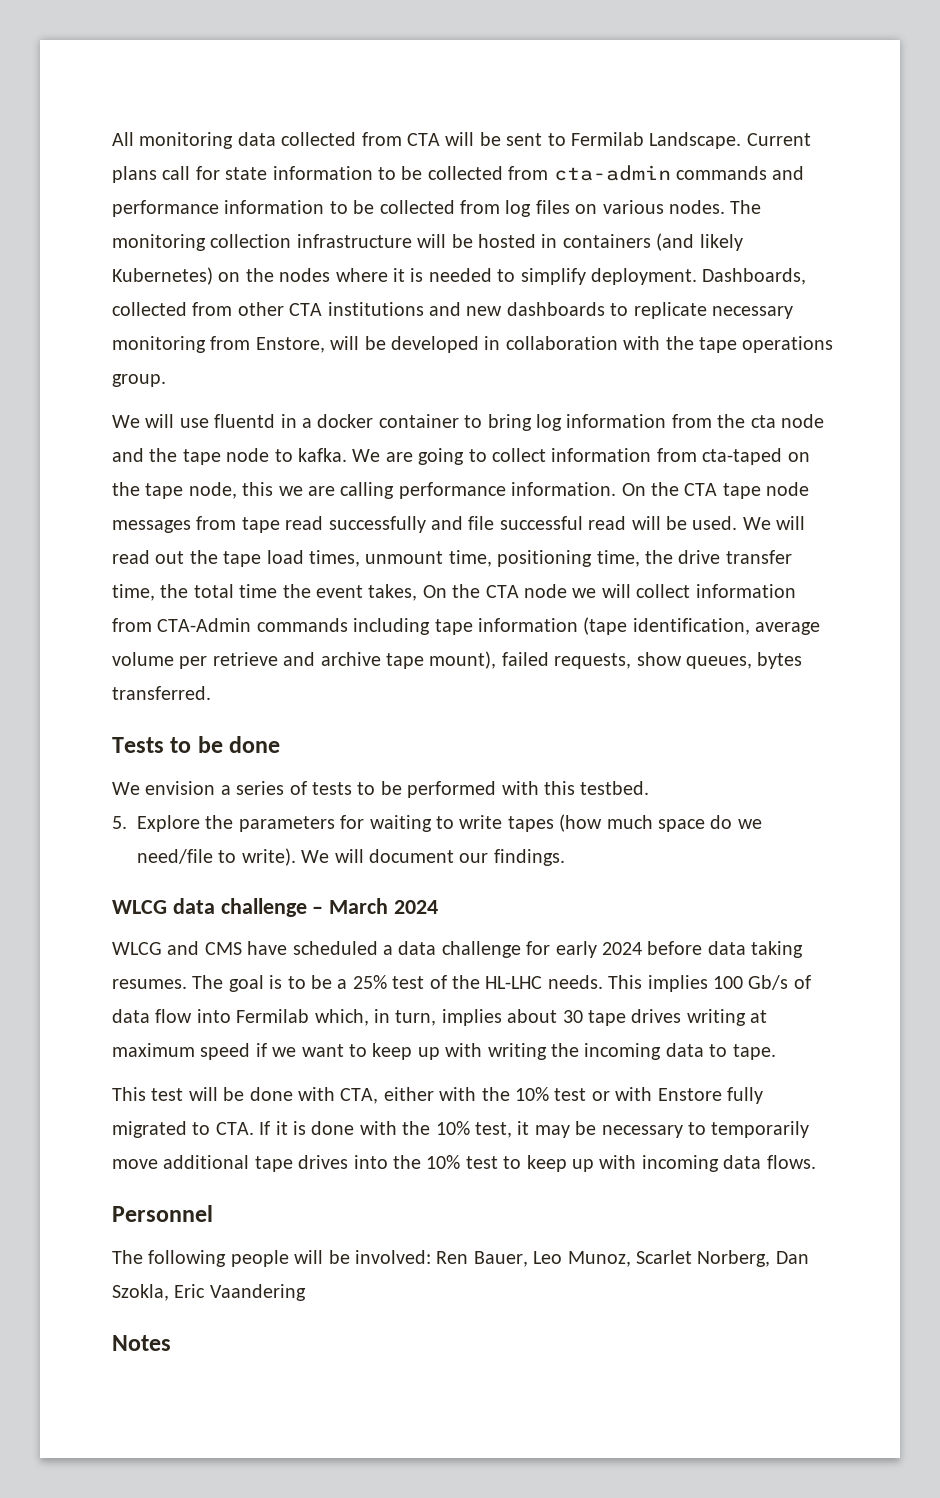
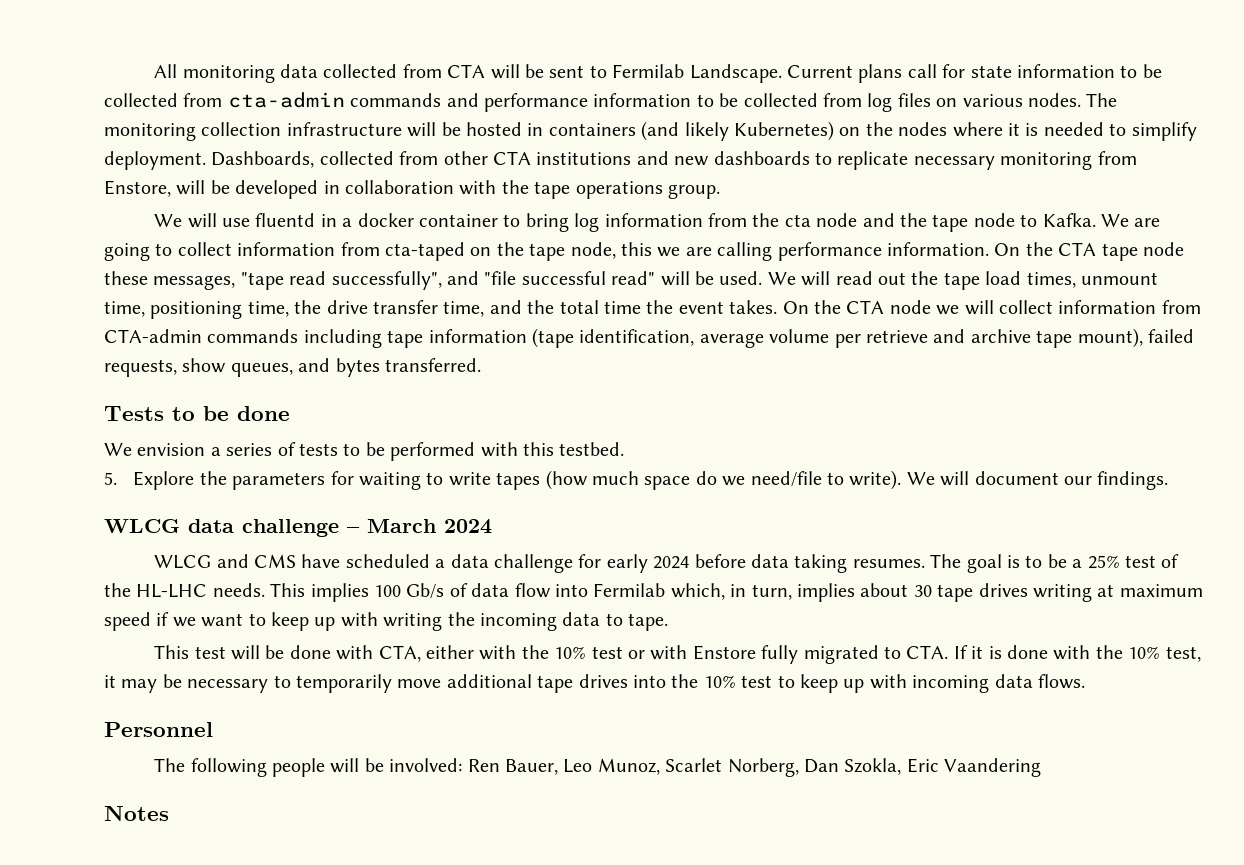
- We will use fluentd in a docker container to bring log information from the cta node and the tape node to kafka.
+ We will use fluentd in a docker container to bring log information from the cta node and the tape node to Kafka.
- On the CTA tape node messages from tape read successfully and file successful read will be used.
+ On the CTA tape node these messages, "tape read successfully", and "file successful read" will be used.
- We will read out the tape load times, unmount time, positioning time, the drive transfer time, the total time the event takes, On the CTA node we will collect information from CTA-Admin commands including tape information (tape identification, average volume per retrieve and archive tape mount), failed requests, show queues, bytes transferred.
+ We will read out the tape load times, unmount time, positioning time, the drive transfer time, and the total time the event takes. On the CTA node we will collect information from CTA-admin commands including tape information (tape identification, average volume per retrieve and archive tape mount), failed requests, show queues, and bytes transferred.

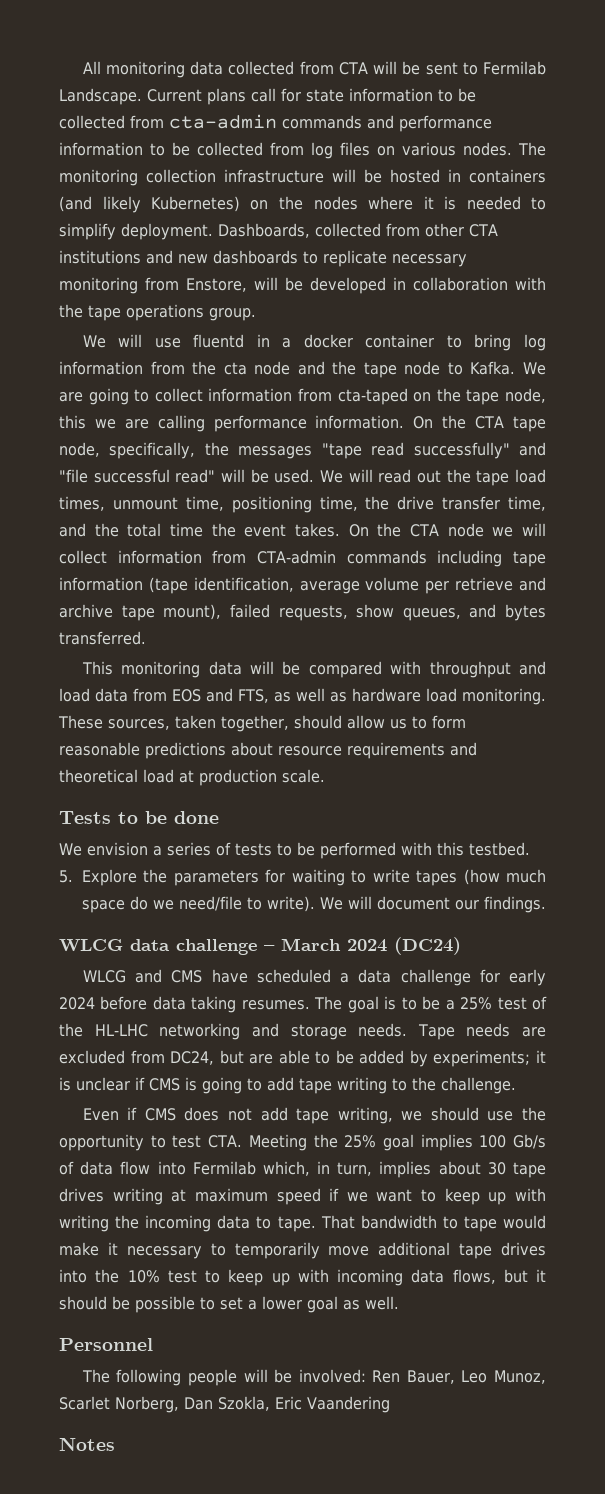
- On the CTA tape node these messages, "tape read successfully", and "file successful read" will be used.
+ On the CTA tape node, specifically, the messages "tape read successfully" and "file successful read" will be used.
+ This monitoring data will be compared with throughput and load data from EOS and FTS, as well as hardware load monitoring. These sources, taken together, should allow us to form reasonable predictions about resource requirements and theoretical load at production scale.
- WLCG data challenge – March 2024
+ WLCG data challenge – March 2024 (DC24)
- The goal is to be a 25% test of the HL-LHC needs. This implies 100 Gb/s of data flow into Fermilab which, in turn, implies about 30 tape drives writing at maximum speed if we want to keep up with writing the incoming data to tape.
- This test will be done with CTA, either with the 10% test or with Enstore fully migrated to CTA. If it is done with the 10% test, it may be necessary to temporarily move additional tape drives into the 10% test to keep up with incoming data flows.
+ The goal is to be a 25% test of the HL-LHC networking and storage needs. Tape needs are excluded from DC24, but are able to be added by experiments; it is unclear if CMS is going to add tape writing to the challenge.
+ Even if CMS does not add tape writing, we should use the opportunity to test CTA. Meeting the 25% goal implies 100 Gb/s of data flow into Fermilab which, in turn, implies about 30 tape drives writing at maximum speed if we want to keep up with writing the incoming data to tape. That bandwidth to tape would make it necessary to temporarily move additional tape drives into the 10% test to keep up with incoming data flows, but it should be possible to set a lower goal as well.

